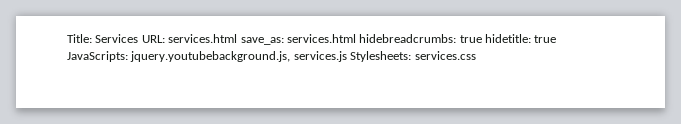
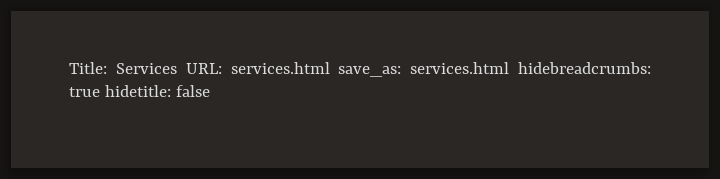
- Title: Services URL: services.html save_as: services.html hidebreadcrumbs: true hidetitle: true JavaScripts: jquery.youtubebackground.js, services.js Stylesheets: services.css
+ Title: Services URL: services.html save_as: services.html hidebreadcrumbs: true hidetitle: false

